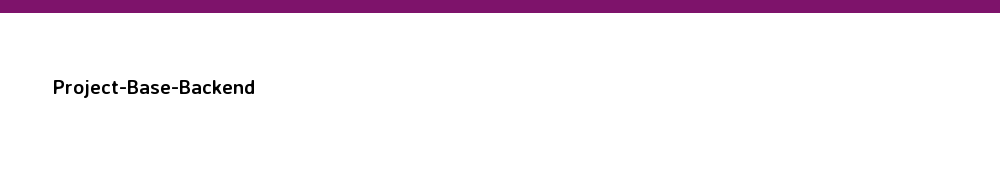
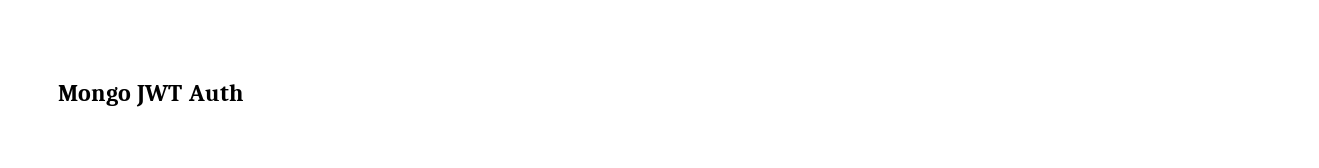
- Project-Base-Backend
+ Mongo JWT Auth

